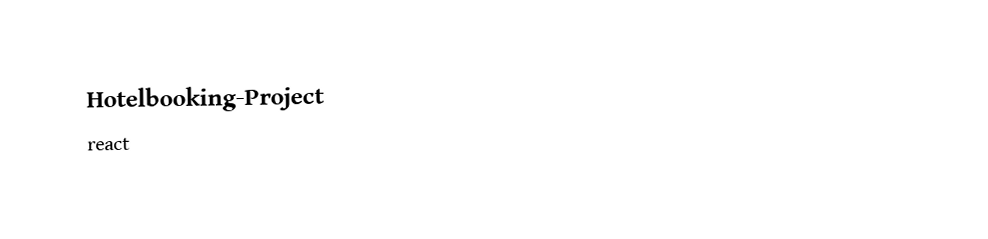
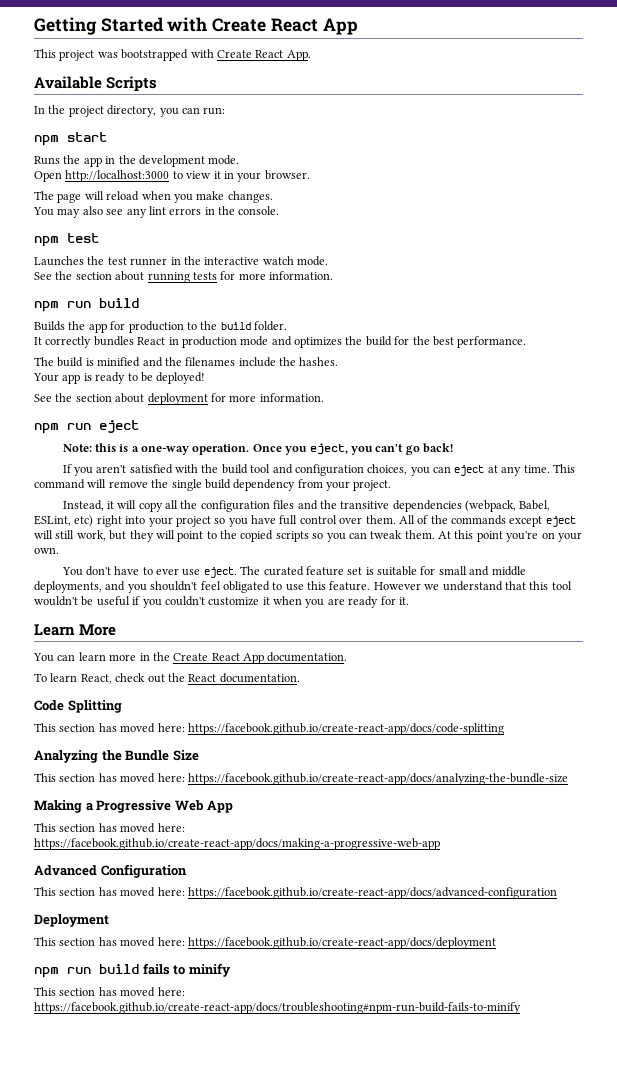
- Hotelbooking-Project
- react
+ Getting Started with Create React App
+ This project was bootstrapped with Create React App.
+ Available Scripts
+ In the project directory, you can run:
+ npm start
+ Runs the app in the development mode.
+ Open http://localhost:3000 to view it in your browser.
+ The page will reload when you make changes.
+ You may also see any lint errors in the console.
+ npm test
+ Launches the test runner in the interactive watch mode.
+ See the section about running tests for more information.
+ npm run build
+ Builds the app for production to the build folder.
+ It correctly bundles React in production mode and optimizes the build for the best performance.
+ The build is minified and the filenames include the hashes.
+ Your app is ready to be deployed!
+ See the section about deployment for more information.
+ npm run eject
+ Note: this is a one-way operation. Once you eject, you can't go back!
+ If you aren't satisfied with the build tool and configuration choices, you can eject at any time. This command will remove the single build dependency from your project.
+ Instead, it will copy all the configuration files and the transitive dependencies (webpack, Babel, ESLint, etc) right into your project so you have full control over them. All of the commands except eject will still work, but they will point to the copied scripts so you can tweak them. At this point you're on your own.
+ You don't have to ever use eject. The curated feature set is suitable for small and middle deployments, and you shouldn't feel obligated to use this feature. However we understand that this tool wouldn't be useful if you couldn't customize it when you are ready for it.
+ Learn More
+ You can learn more in the Create React App documentation.
+ To learn React, check out the React documentation.
+ Code Splitting
+ This section has moved here: https://facebook.github.io/create-react-app/docs/code-splitting
+ Analyzing the Bundle Size
+ This section has moved here: https://facebook.github.io/create-react-app/docs/analyzing-the-bundle-size
+ Making a Progressive Web App
+ This section has moved here: https://facebook.github.io/create-react-app/docs/making-a-progressive-web-app
+ Advanced Configuration
+ This section has moved here: https://facebook.github.io/create-react-app/docs/advanced-configuration
+ Deployment
+ This section has moved here: https://facebook.github.io/create-react-app/docs/deployment
+ npm run build fails to minify
+ This section has moved here: https://facebook.github.io/create-react-app/docs/troubleshooting#npm-run-build-fails-to-minify

